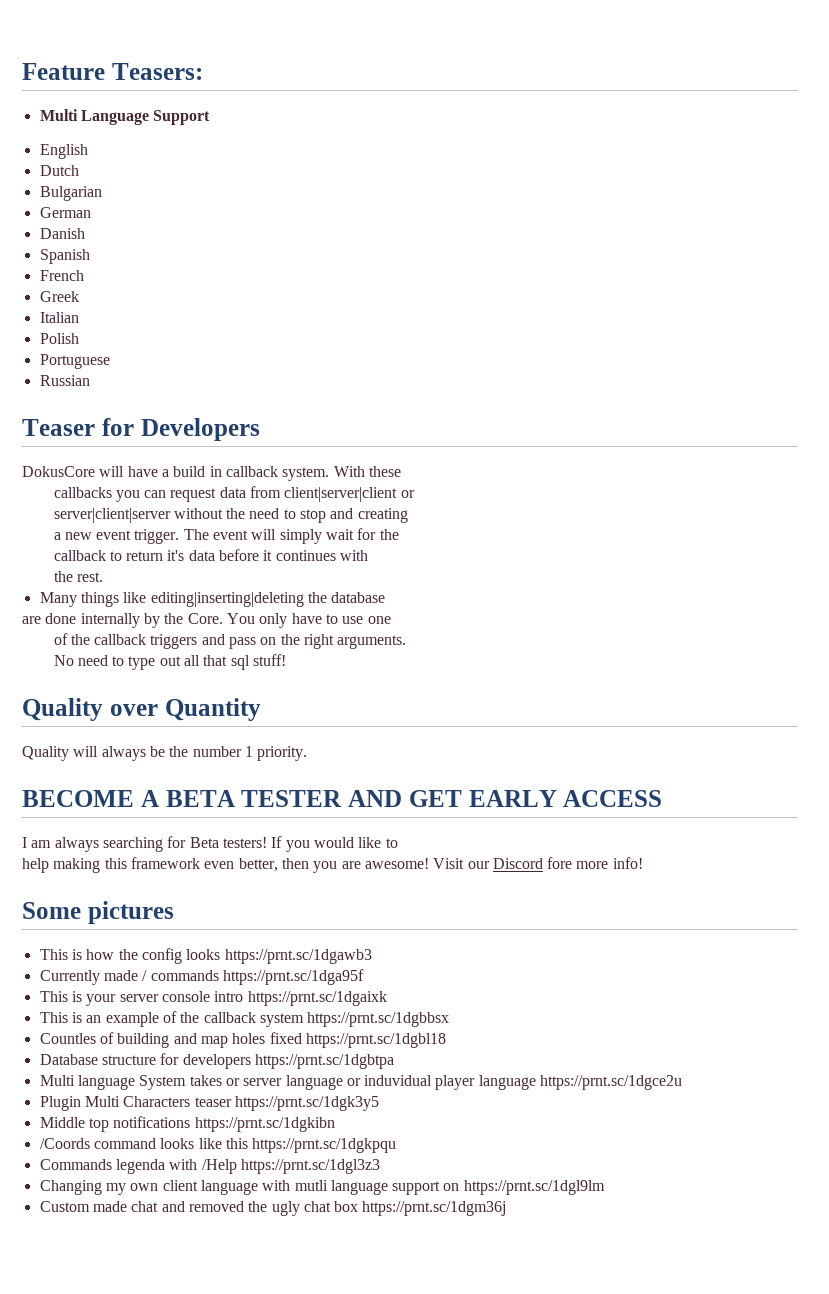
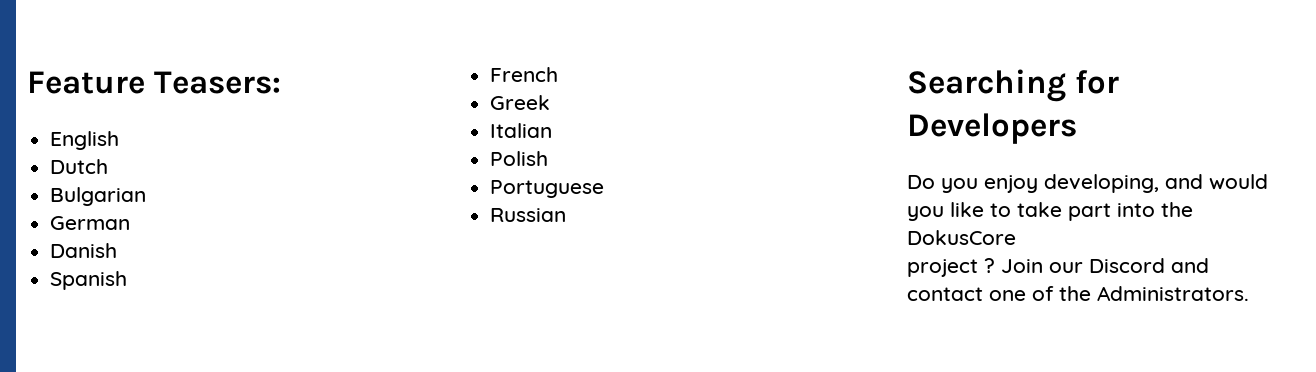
- Multi Language Support
- Teaser for Developers
+ Searching for Developers
- DokusCore will have a build in callback system. With these
- callbacks you can request data from client|server|client or
- server|client|server without the need to stop and creating
- a new event trigger. The event will simply wait for the
- callback to return it's data before it continues with
- the rest.
- Many things like editing|inserting|deleting the database
- are done internally by the Core. You only have to use one
- of the callback triggers and pass on the right arguments.
- No need to type out all that sql stuff!
- Quality over Quantity
- Quality will always be the number 1 priority.
- BECOME A BETA TESTER AND GET EARLY ACCESS
- I am always searching for Beta testers! If you would like to
- help making this framework even better, then you are awesome! Visit our Discord fore more info!
- Some pictures
- This is how the config looks https://prnt.sc/1dgawb3
- Currently made / commands https://prnt.sc/1dga95f
- This is your server console intro https://prnt.sc/1dgaixk
- This is an example of the callback system https://prnt.sc/1dgbbsx
- Countles of building and map holes fixed https://prnt.sc/1dgbl18
- Database structure for developers https://prnt.sc/1dgbtpa
- Multi language System takes or server language or induvidual player language https://prnt.sc/1dgce2u
- Plugin Multi Characters teaser https://prnt.sc/1dgk3y5
- Middle top notifications https://prnt.sc/1dgkibn
- /Coords command looks like this https://prnt.sc/1dgkpqu
- Commands legenda with /Help https://prnt.sc/1dgl3z3
- Changing my own client language with mutli language support on https://prnt.sc/1dgl9lm
- Custom made chat and removed the ugly chat box https://prnt.sc/1dgm36j
+ Do you enjoy developing, and would you like to take part into the DokusCore
+ project ? Join our Discord and contact one of the Administrators.

